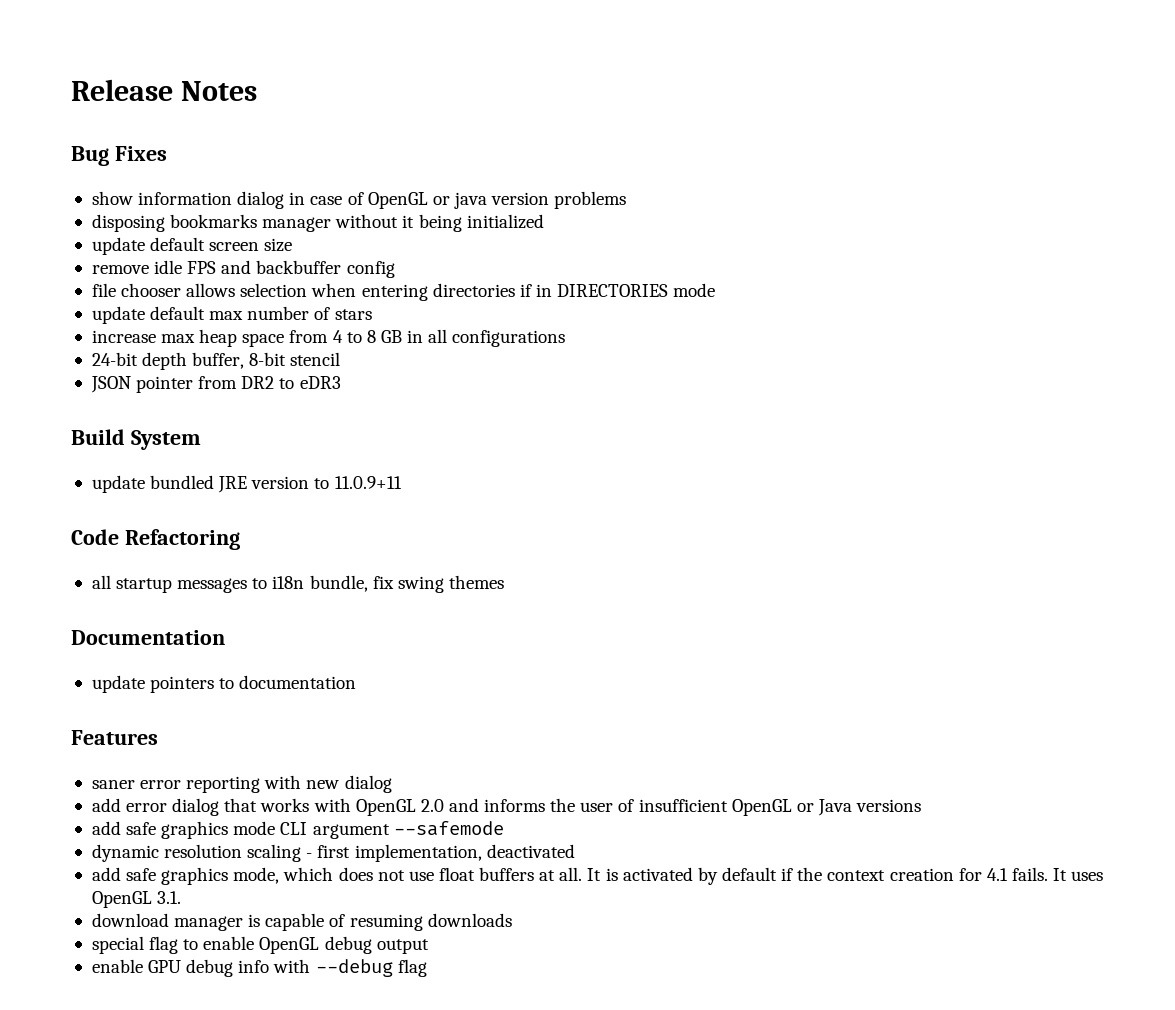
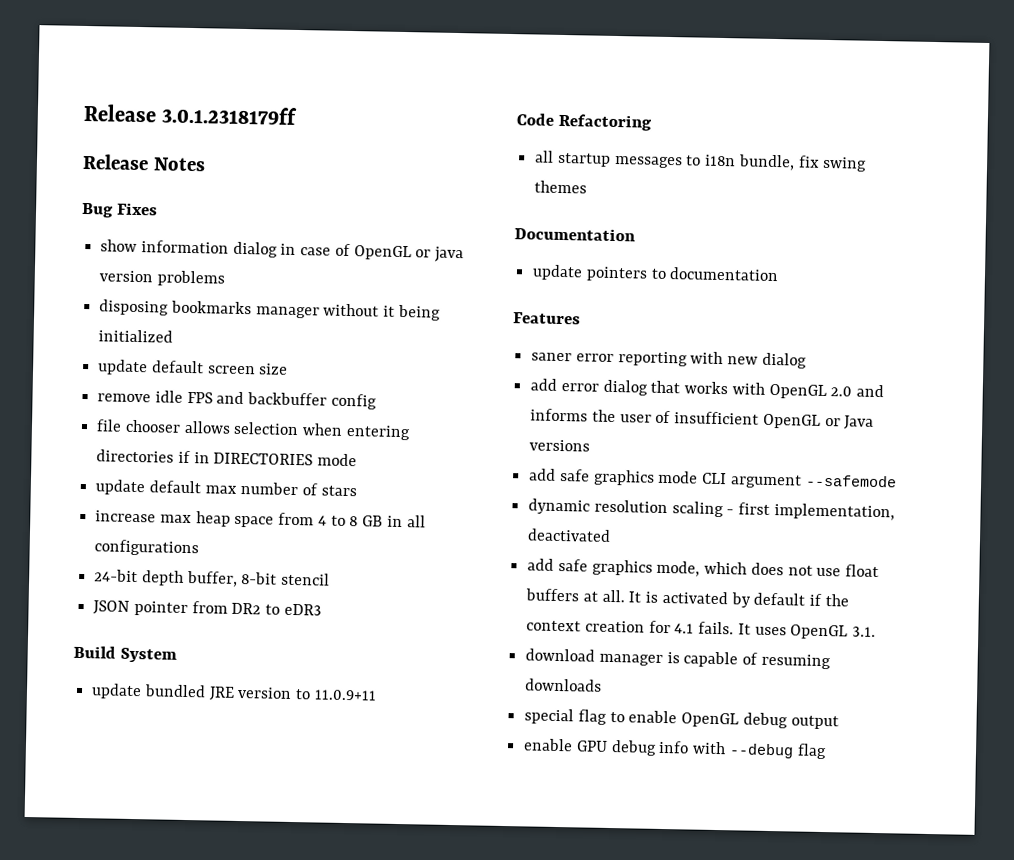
+ Release 3.0.1.2318179ff

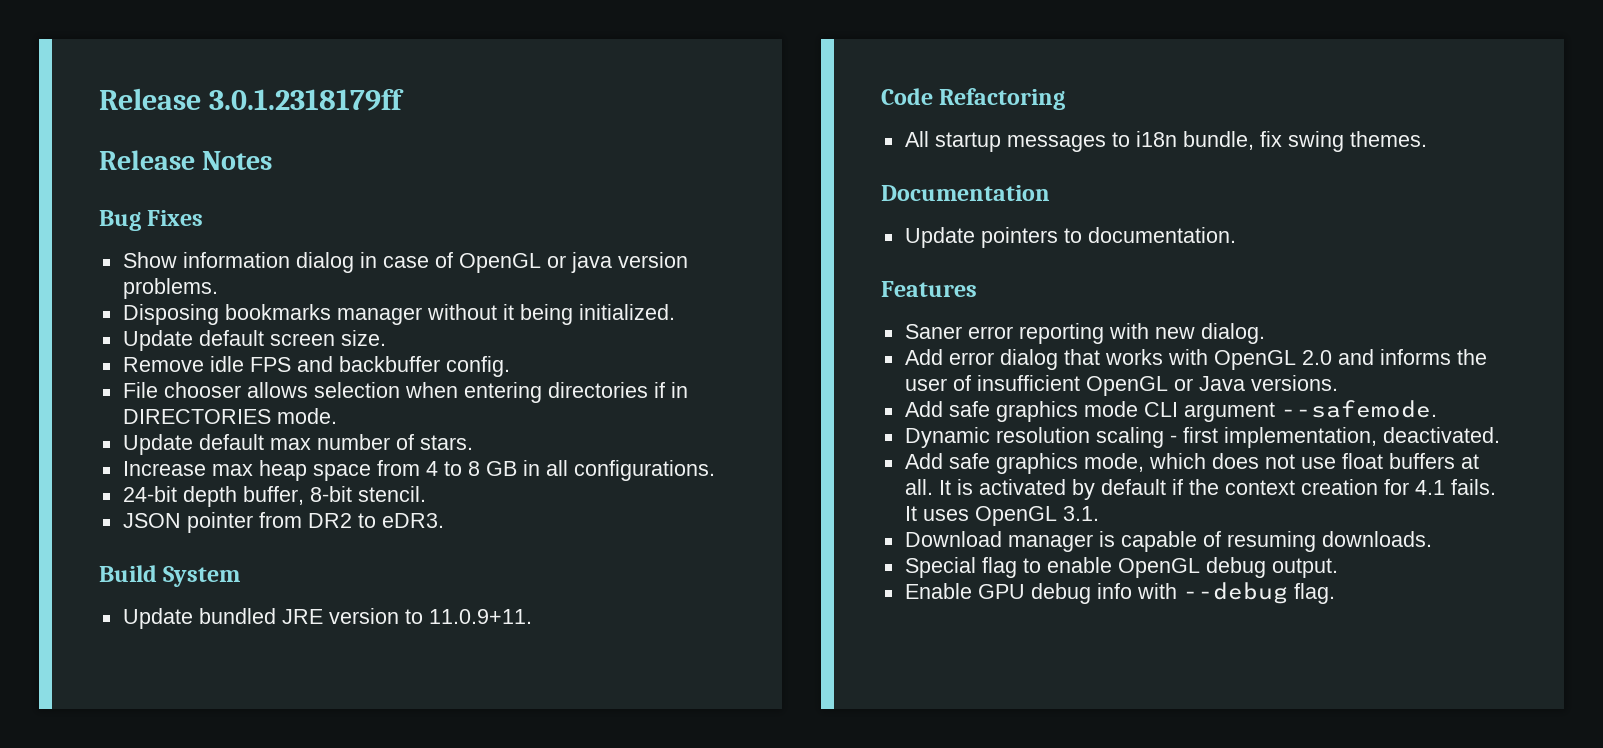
- show information dialog in case of OpenGL or java version problems
- disposing bookmarks manager without it being initialized
- update default screen size
- remove idle FPS and backbuffer config
- file chooser allows selection when entering directories if in DIRECTORIES mode
- update default max number of stars
- increase max heap space from 4 to 8 GB in all configurations
+ Show information dialog in case of OpenGL or java version problems.
+ Disposing bookmarks manager without it being initialized.
+ Update default screen size.
+ Remove idle FPS and backbuffer config.
+ File chooser allows selection when entering directories if in DIRECTORIES mode.
+ Update default max number of stars.
+ Increase max heap space from 4 to 8 GB in all configurations.
- 24-bit depth buffer, 8-bit stencil
+ 24-bit depth buffer, 8-bit stencil.
- JSON pointer from DR2 to eDR3
+ JSON pointer from DR2 to eDR3.
- update bundled JRE version to 11.0.9+11
+ Update bundled JRE version to 11.0.9+11.
- all startup messages to i18n bundle, fix swing themes
+ All startup messages to i18n bundle, fix swing themes.
- update pointers to documentation
+ Update pointers to documentation.
- saner error reporting with new dialog
- add error dialog that works with OpenGL 2.0 and informs the user of insufficient OpenGL or Java versions
- add safe graphics mode CLI argument --safemode
- dynamic resolution scaling - first implementation, deactivated
- add safe graphics mode, which does not use float buffers at all.
+ Saner error reporting with new dialog.
+ Add error dialog that works with OpenGL 2.0 and informs the user of insufficient OpenGL or Java versions.
+ Add safe graphics mode CLI argument --safemode.
+ Dynamic resolution scaling - first implementation, deactivated.
+ Add safe graphics mode, which does not use float buffers at all.
- download manager is capable of resuming downloads
- special flag to enable OpenGL debug output
- enable GPU debug info with --debug flag
+ Download manager is capable of resuming downloads.
+ Special flag to enable OpenGL debug output.
+ Enable GPU debug info with --debug flag.

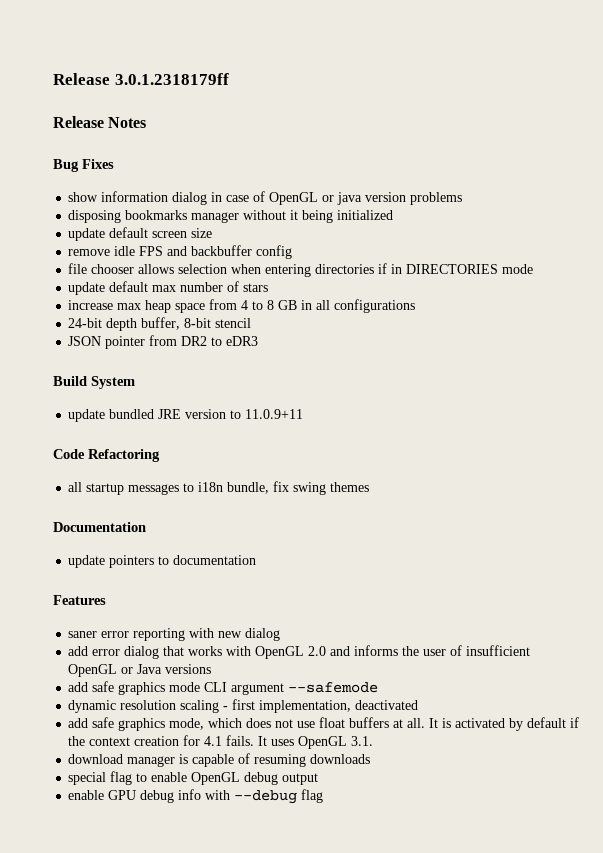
- Show information dialog in case of OpenGL or java version problems.
- Disposing bookmarks manager without it being initialized.
- Update default screen size.
- Remove idle FPS and backbuffer config.
- File chooser allows selection when entering directories if in DIRECTORIES mode.
- Update default max number of stars.
- Increase max heap space from 4 to 8 GB in all configurations.
+ show information dialog in case of OpenGL or java version problems
+ disposing bookmarks manager without it being initialized
+ update default screen size
+ remove idle FPS and backbuffer config
+ file chooser allows selection when entering directories if in DIRECTORIES mode
+ update default max number of stars
+ increase max heap space from 4 to 8 GB in all configurations
- 24-bit depth buffer, 8-bit stencil.
+ 24-bit depth buffer, 8-bit stencil
- JSON pointer from DR2 to eDR3.
+ JSON pointer from DR2 to eDR3
- Update bundled JRE version to 11.0.9+11.
+ update bundled JRE version to 11.0.9+11
- All startup messages to i18n bundle, fix swing themes.
+ all startup messages to i18n bundle, fix swing themes
- Update pointers to documentation.
+ update pointers to documentation
- Saner error reporting with new dialog.
- Add error dialog that works with OpenGL 2.0 and informs the user of insufficient OpenGL or Java versions.
- Add safe graphics mode CLI argument --safemode.
- Dynamic resolution scaling - first implementation, deactivated.
- Add safe graphics mode, which does not use float buffers at all.
+ saner error reporting with new dialog
+ add error dialog that works with OpenGL 2.0 and informs the user of insufficient OpenGL or Java versions
+ add safe graphics mode CLI argument --safemode
+ dynamic resolution scaling - first implementation, deactivated
+ add safe graphics mode, which does not use float buffers at all.
- Download manager is capable of resuming downloads.
- Special flag to enable OpenGL debug output.
- Enable GPU debug info with --debug flag.
+ download manager is capable of resuming downloads
+ special flag to enable OpenGL debug output
+ enable GPU debug info with --debug flag

